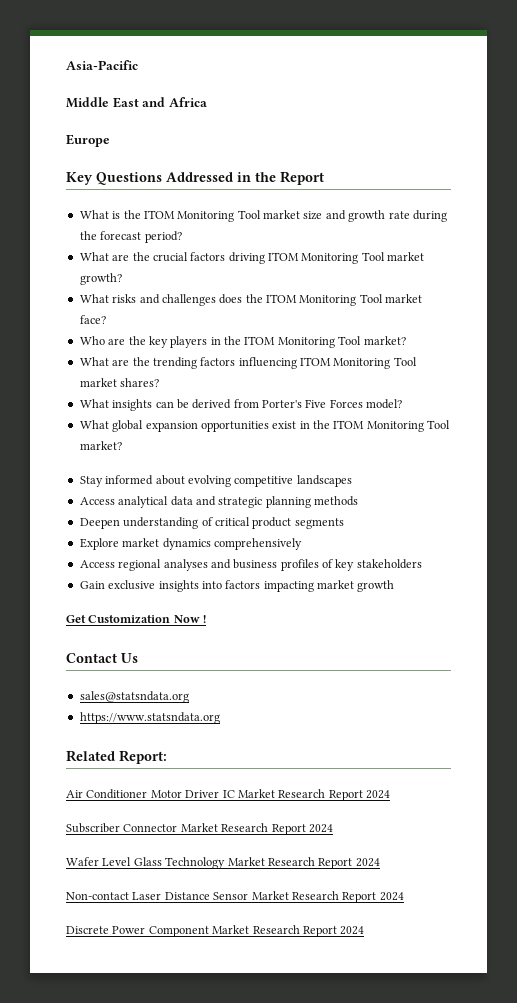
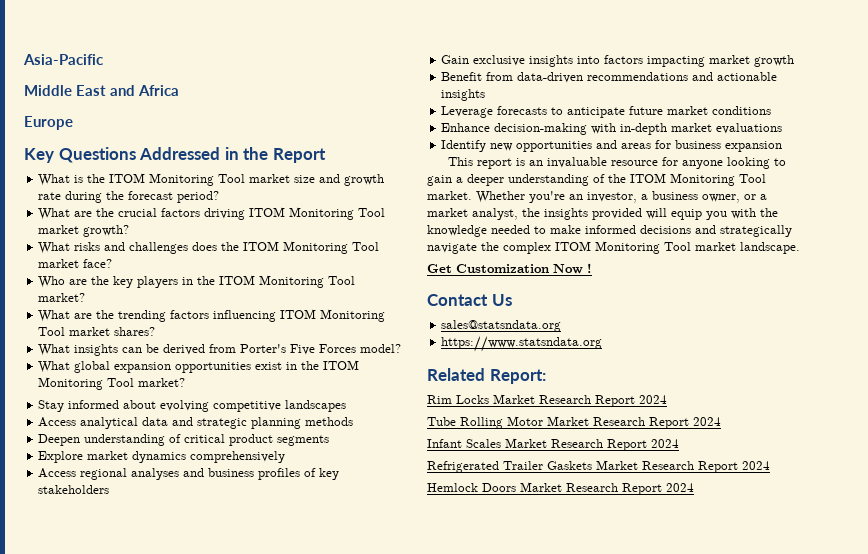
+ Benefit from data-driven recommendations and actionable insights
+ Leverage forecasts to anticipate future market conditions
+ Enhance decision-making with in-depth market evaluations
+ Identify new opportunities and areas for business expansion
+ This report is an invaluable resource for anyone looking to gain a deeper understanding of the ITOM Monitoring Tool market. Whether you're an investor, a business owner, or a market analyst, the insights provided will equip you with the knowledge needed to make informed decisions and strategically navigate the complex ITOM Monitoring Tool market landscape.
- Air Conditioner Motor Driver IC Market Research Report 2024
- Subscriber Connector Market Research Report 2024
- Wafer Level Glass Technology Market Research Report 2024
- Non-contact Laser Distance Sensor Market Research Report 2024
- Discrete Power Component Market Research Report 2024
+ Rim Locks Market Research Report 2024
+ Tube Rolling Motor Market Research Report 2024
+ Infant Scales Market Research Report 2024
+ Refrigerated Trailer Gaskets Market Research Report 2024
+ Hemlock Doors Market Research Report 2024

